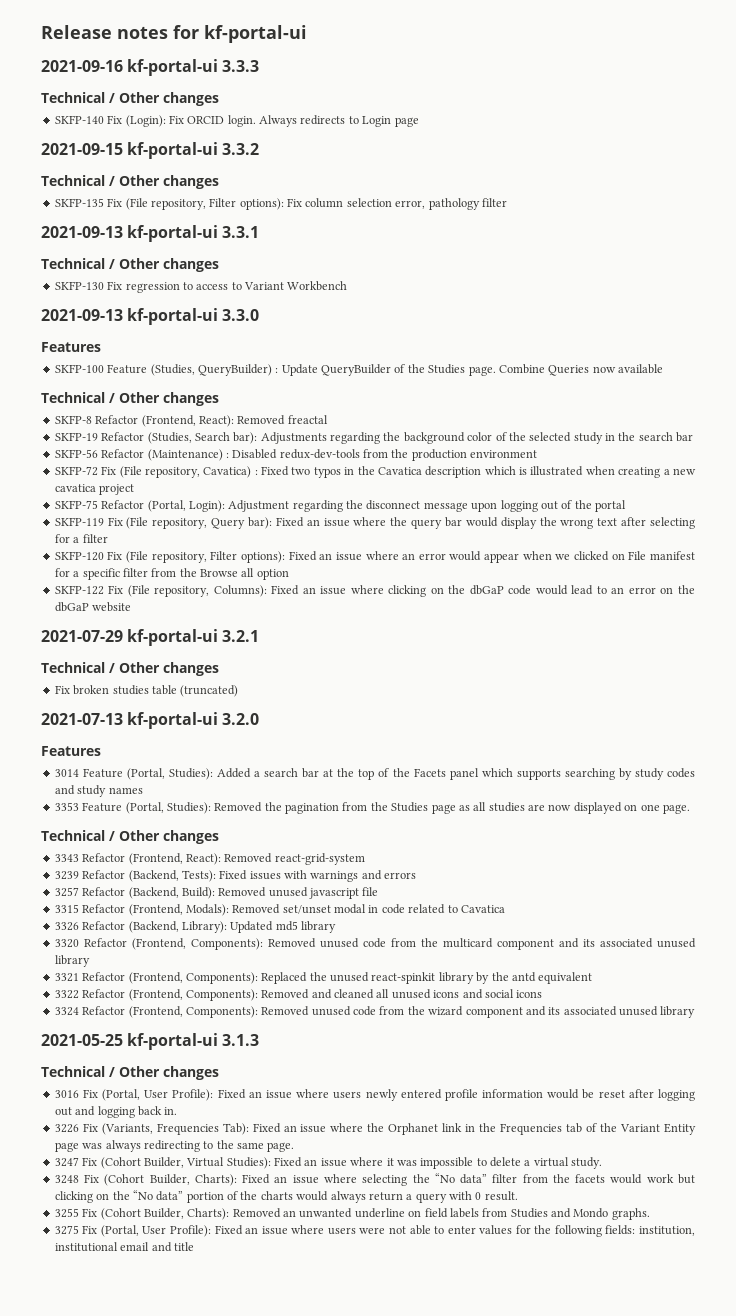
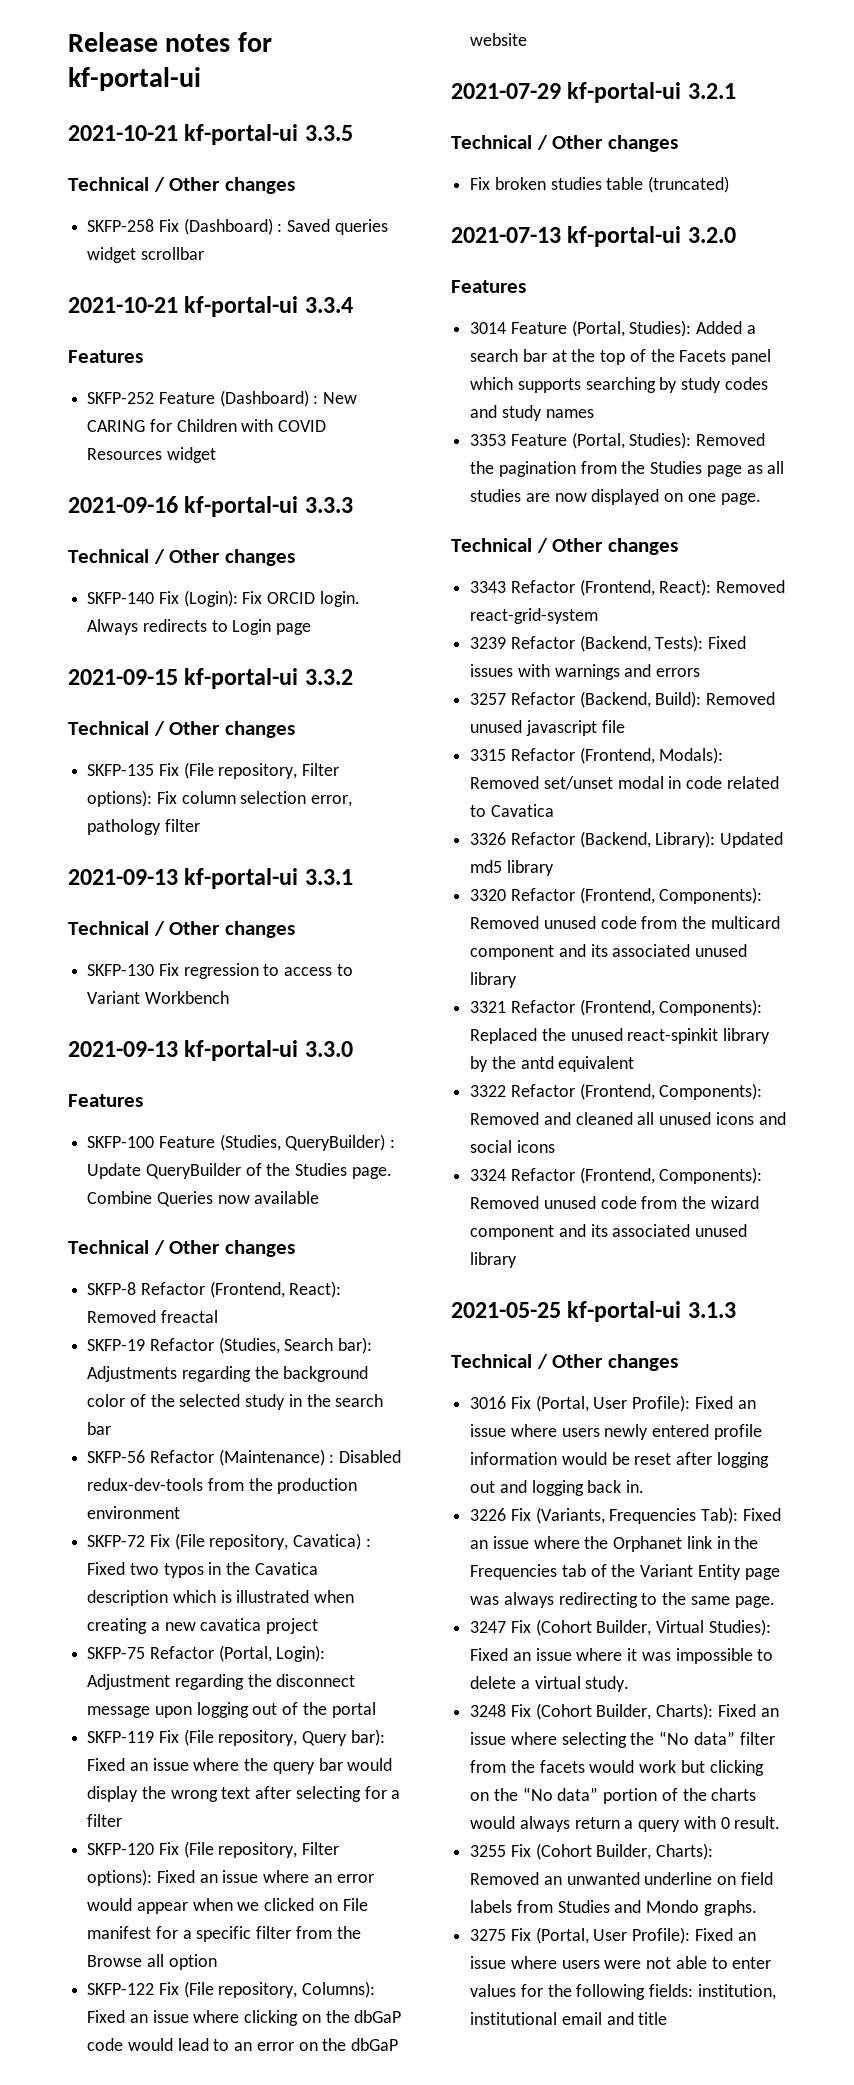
+ 2021-10-21 kf-portal-ui 3.3.5
+ Technical / Other changes
+ SKFP-258 Fix (Dashboard) : Saved queries widget scrollbar
+ 2021-10-21 kf-portal-ui 3.3.4
+ Features
+ SKFP-252 Feature (Dashboard) : New CARING for Children with COVID Resources widget

